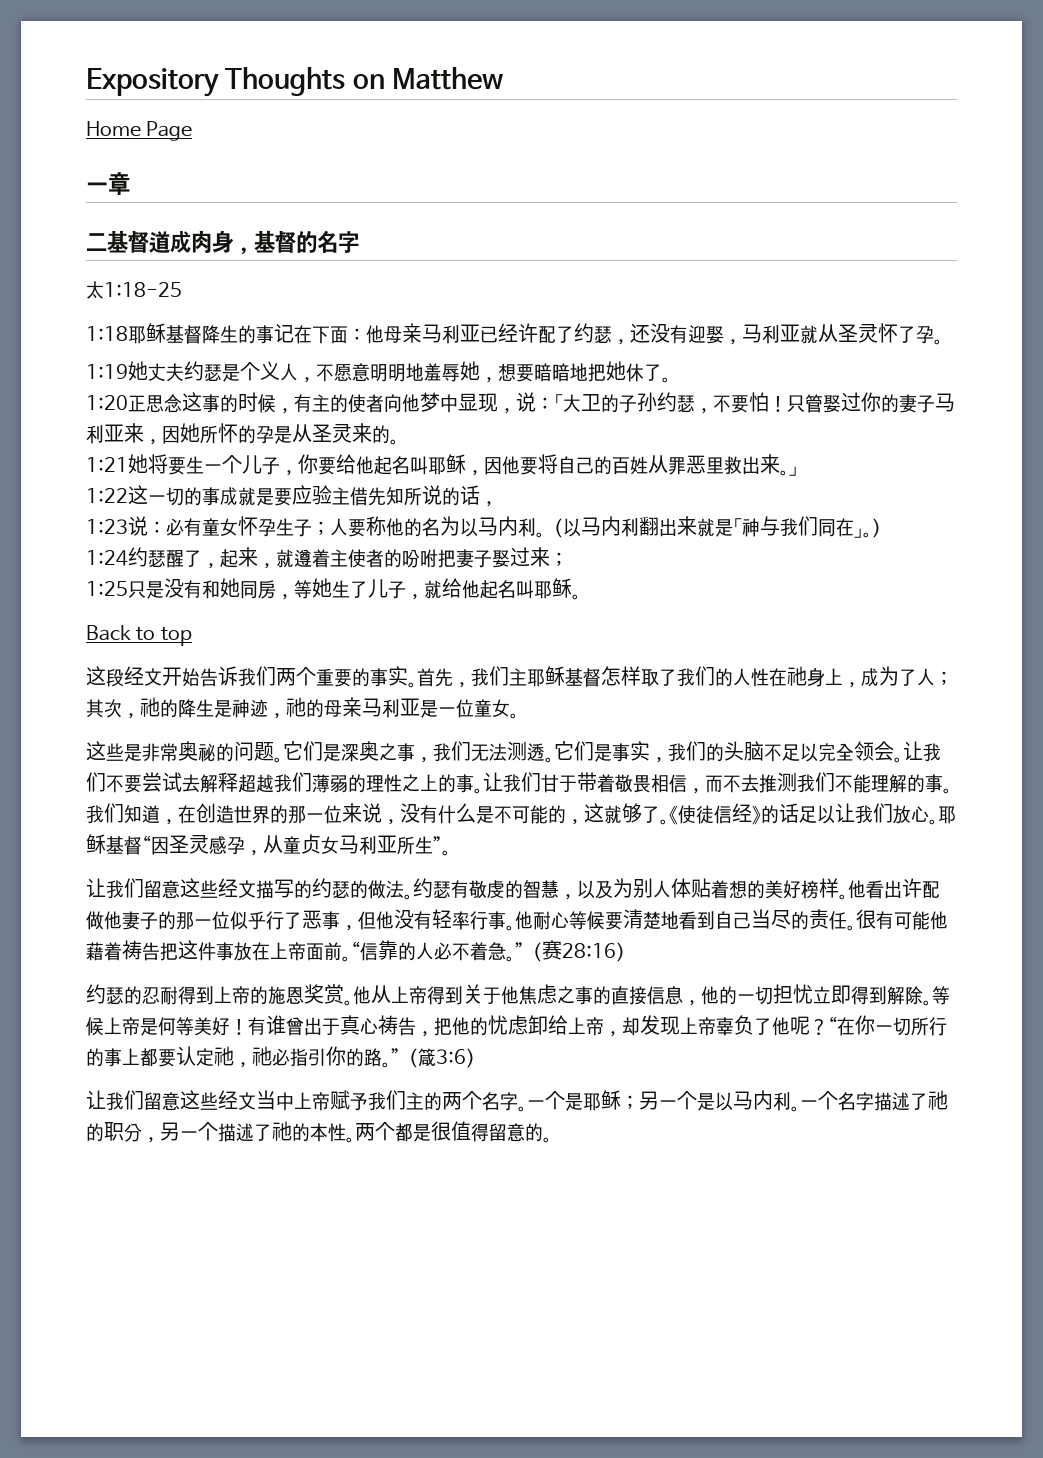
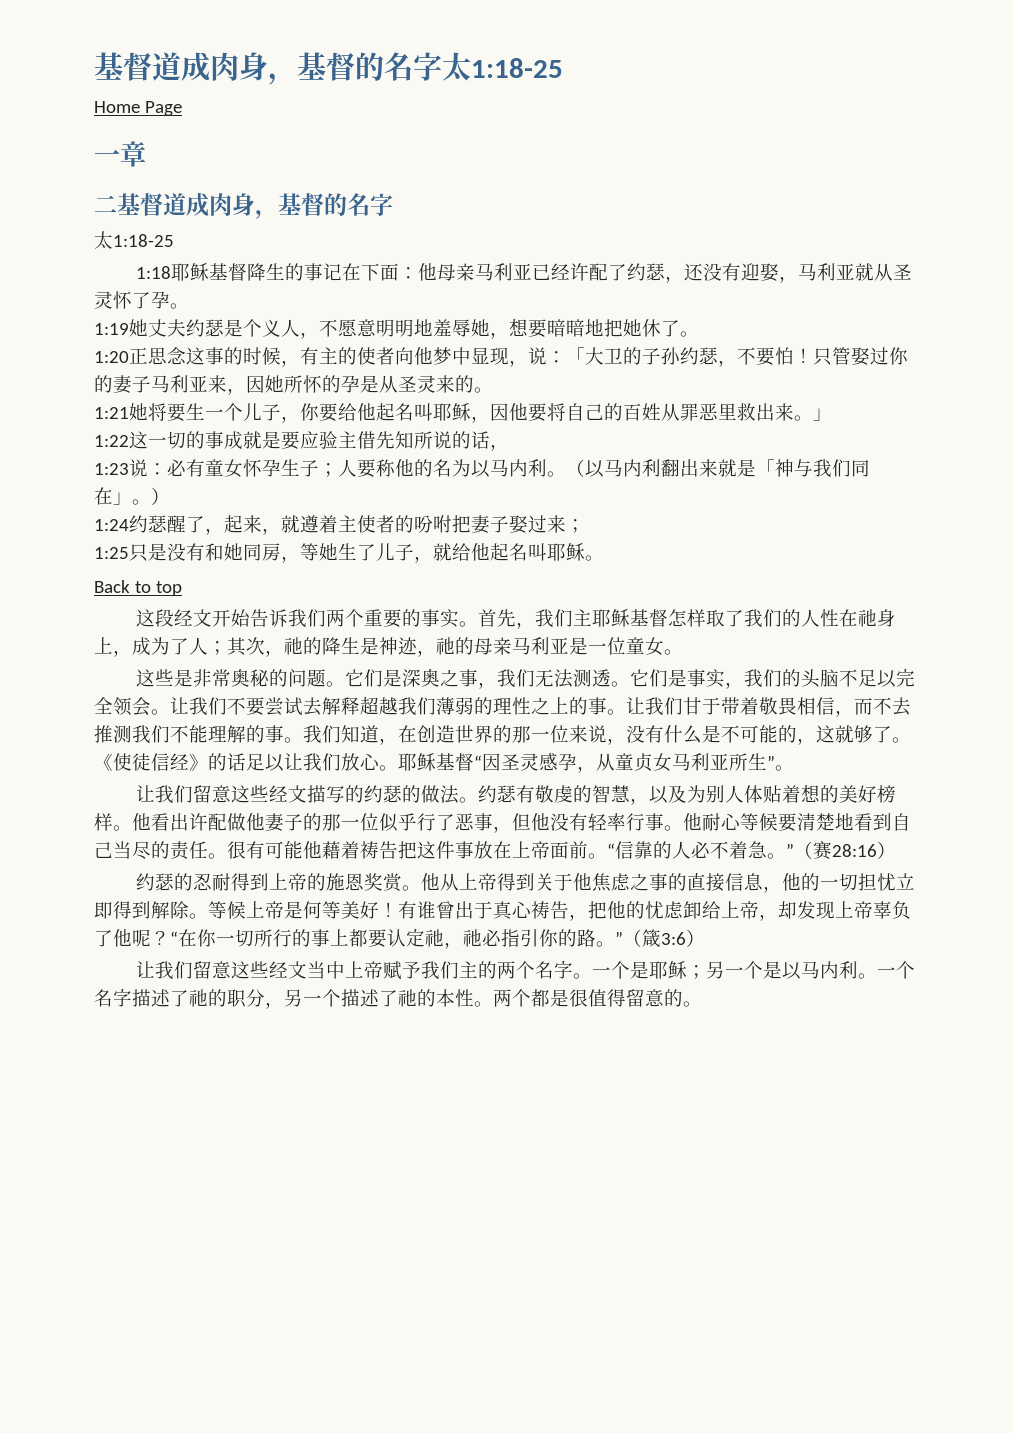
- Expository Thoughts on Matthew
+ 基督道成肉身，基督的名字太1:18-25

